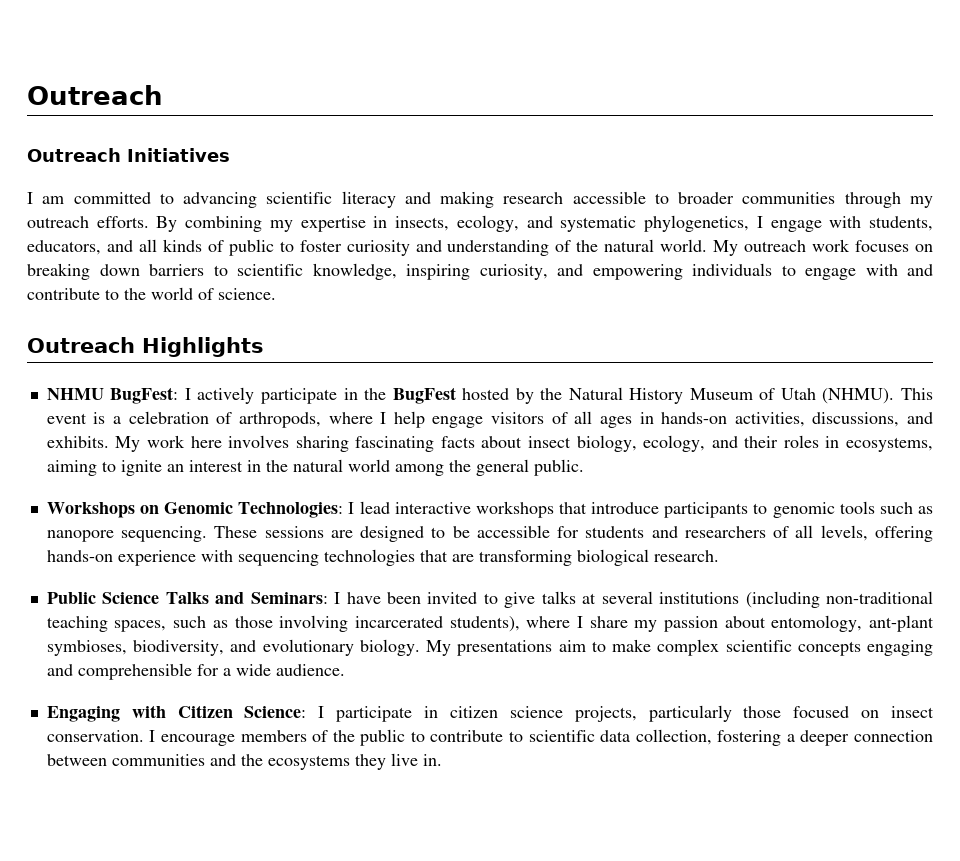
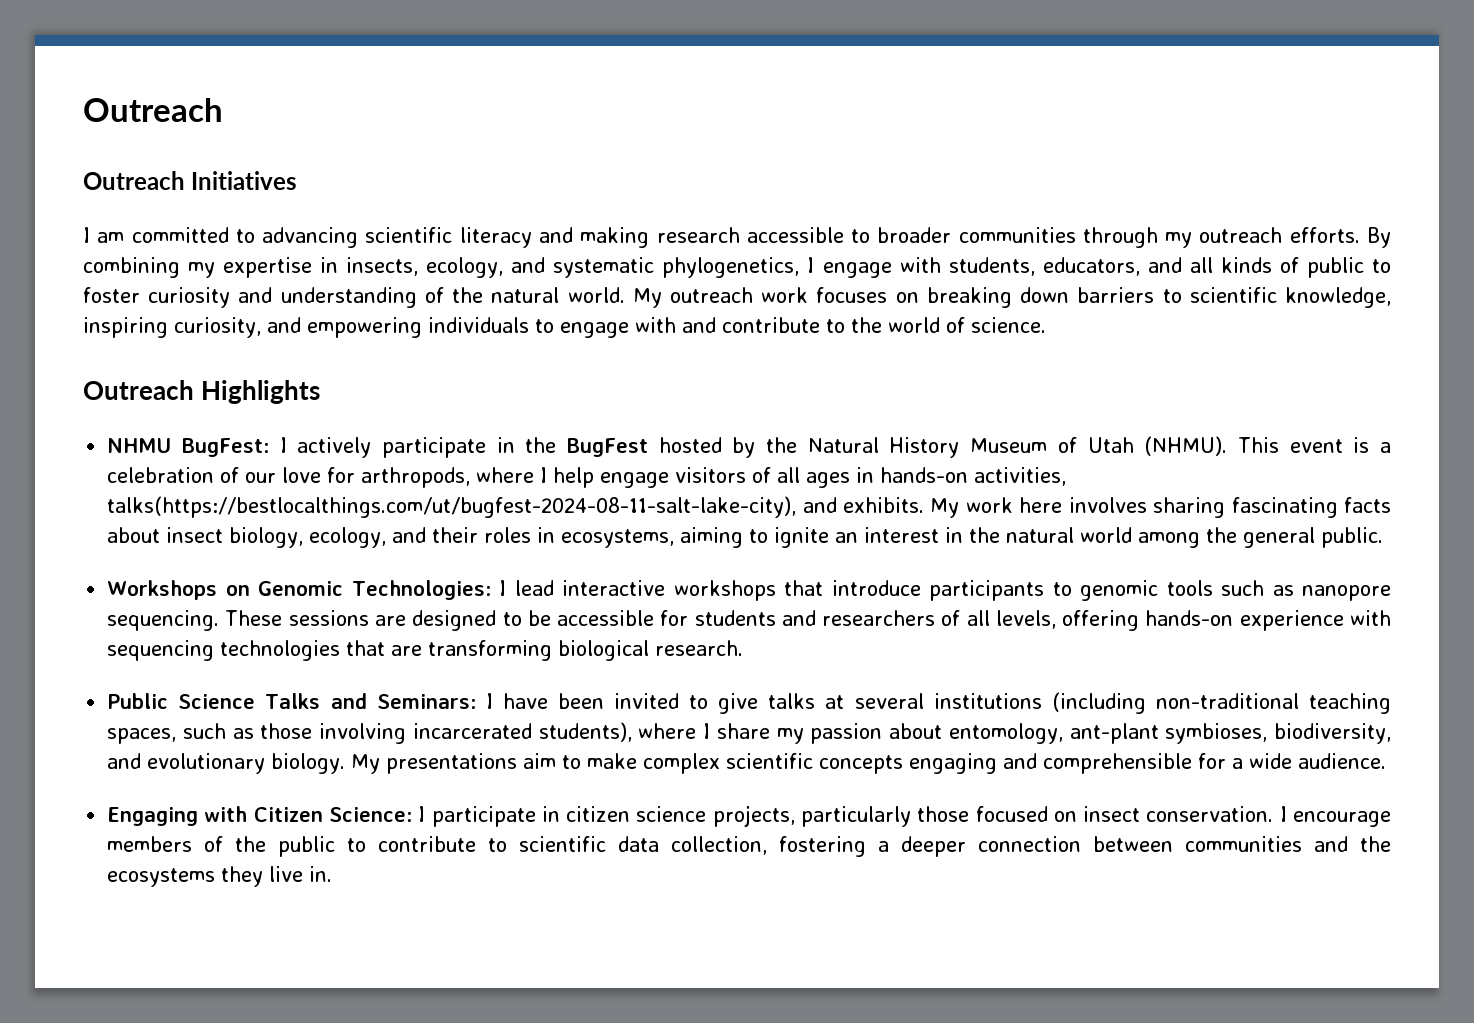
- This event is a celebration of arthropods, where I help engage visitors of all ages in hands-on activities, discussions, and exhibits.
+ This event is a celebration of our love for arthropods, where I help engage visitors of all ages in hands-on activities, talks(https://bestlocalthings.com/ut/bugfest-2024-08-11-salt-lake-city), and exhibits.

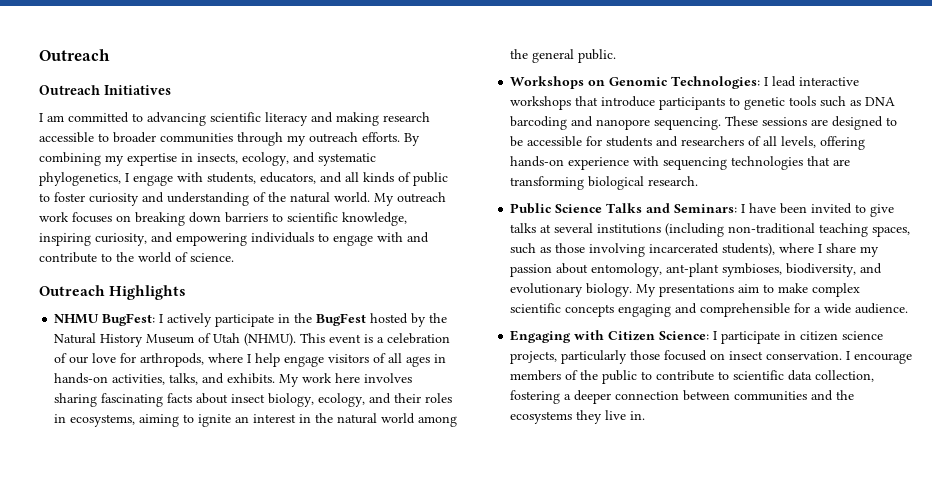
- This event is a celebration of our love for arthropods, where I help engage visitors of all ages in hands-on activities, talks(https://bestlocalthings.com/ut/bugfest-2024-08-11-salt-lake-city), and exhibits.
+ This event is a celebration of our love for arthropods, where I help engage visitors of all ages in hands-on activities, talks, and exhibits.
- Workshops on Genomic Technologies: I lead interactive workshops that introduce participants to genomic tools such as nanopore sequencing.
+ Workshops on Genomic Technologies: I lead interactive workshops that introduce participants to genetic tools such as DNA barcoding and nanopore sequencing.

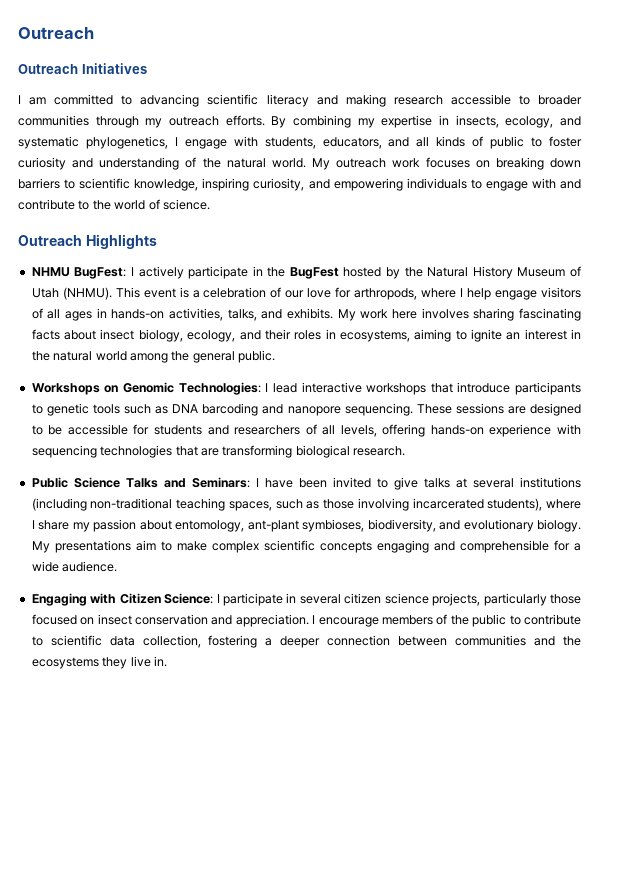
- Engaging with Citizen Science: I participate in citizen science projects, particularly those focused on insect conservation.
+ Engaging with Citizen Science: I participate in several citizen science projects, particularly those focused on insect conservation and appreciation.

